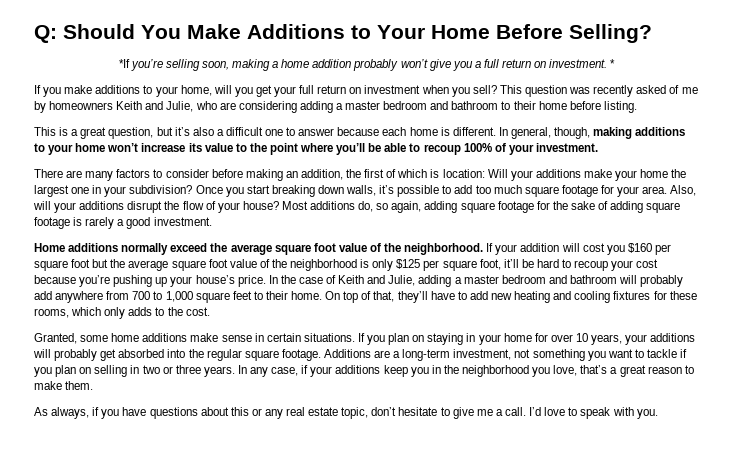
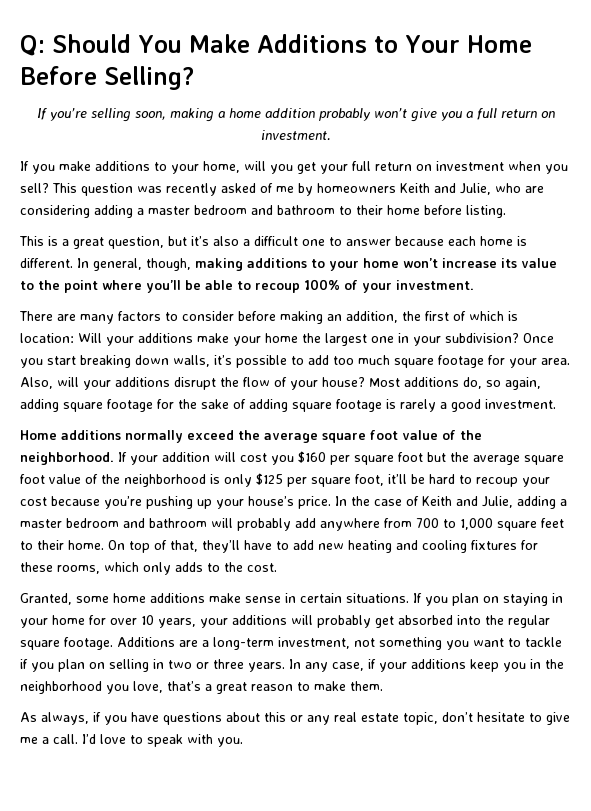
- *If you’re selling soon, making a home addition probably won’t give you a full return on investment. *
+ If you’re selling soon, making a home addition probably won’t give you a full return on investment.

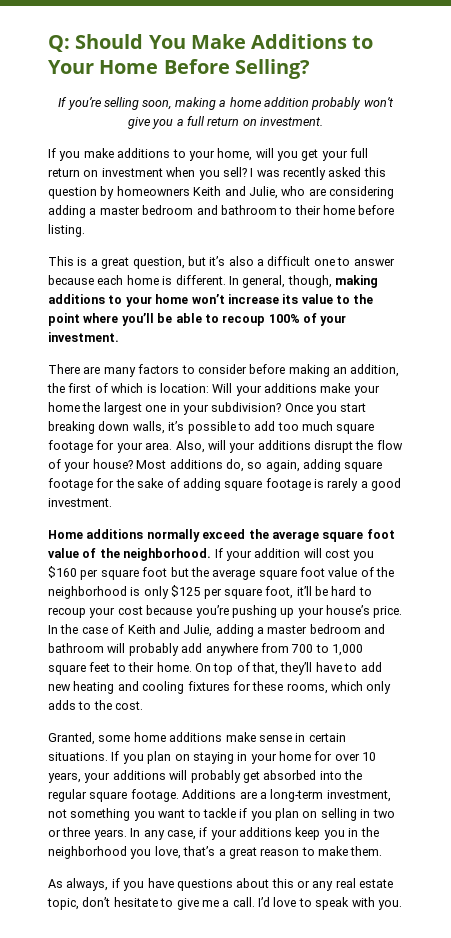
- This question was recently asked of me by homeowners Keith and Julie, who are considering adding a master bedroom and bathroom to their home before listing.
+ I was recently asked this question by homeowners Keith and Julie, who are considering adding a master bedroom and bathroom to their home before listing.

